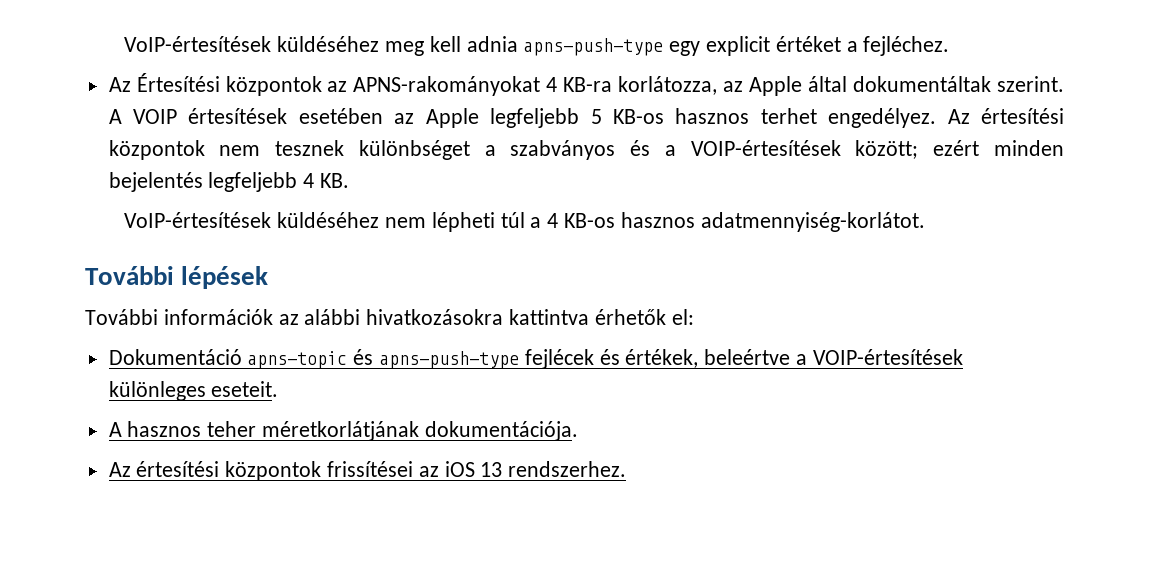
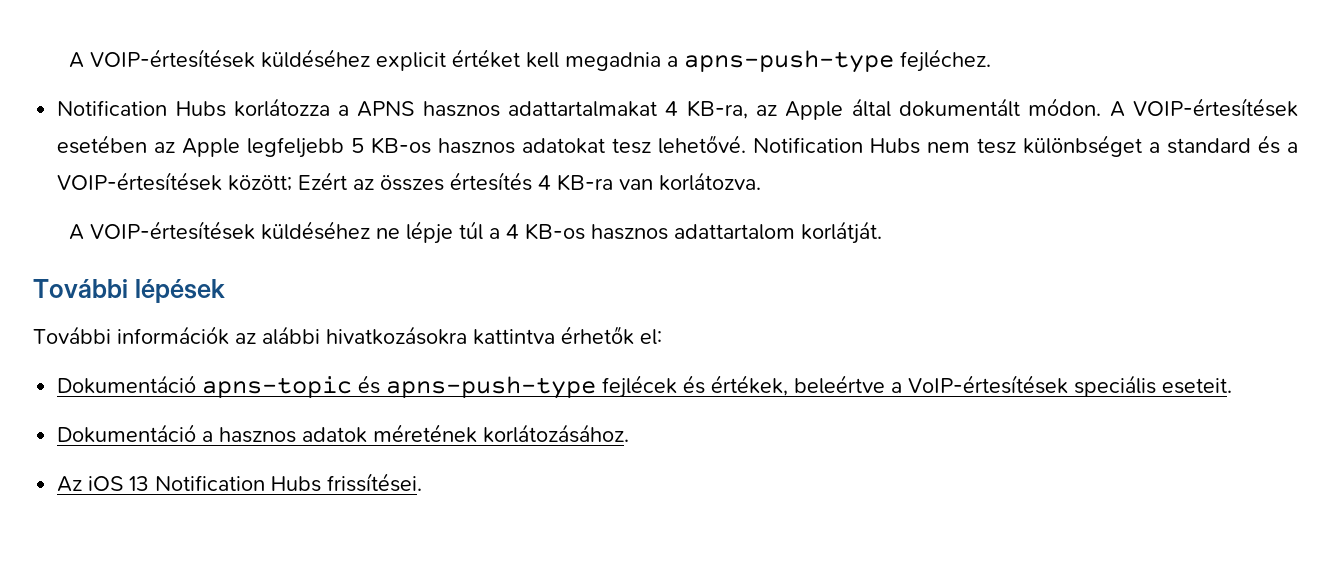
- VoIP-értesítések küldéséhez meg kell adnia apns-push-type egy explicit értéket a fejléchez.
- Az Értesítési központok az APNS-rakományokat 4 KB-ra korlátozza, az Apple által dokumentáltak szerint. A VOIP értesítések esetében az Apple legfeljebb 5 KB-os hasznos terhet engedélyez. Az értesítési központok nem tesznek különbséget a szabványos és a VOIP-értesítések között; ezért minden bejelentés legfeljebb 4 KB.
- VoIP-értesítések küldéséhez nem lépheti túl a 4 KB-os hasznos adatmennyiség-korlátot.
+ A VOIP-értesítések küldéséhez explicit értéket kell megadnia a apns-push-type fejléchez.
+ Notification Hubs korlátozza a APNS hasznos adattartalmakat 4 KB-ra, az Apple által dokumentált módon. A VOIP-értesítések esetében az Apple legfeljebb 5 KB-os hasznos adatokat tesz lehetővé. Notification Hubs nem tesz különbséget a standard és a VOIP-értesítések között; Ezért az összes értesítés 4 KB-ra van korlátozva.
+ A VOIP-értesítések küldéséhez ne lépje túl a 4 KB-os hasznos adattartalom korlátját.
- Dokumentáció apns-topic és apns-push-type fejlécek és értékek, beleértve a VOIP-értesítések különleges eseteit.
+ Dokumentáció apns-topic és apns-push-type fejlécek és értékek, beleértve a VoIP-értesítések speciális eseteit.
- A hasznos teher méretkorlátjának dokumentációja.
- Az értesítési központok frissítései az iOS 13 rendszerhez.
+ Dokumentáció a hasznos adatok méretének korlátozásához.
+ Az iOS 13 Notification Hubs frissítései.

